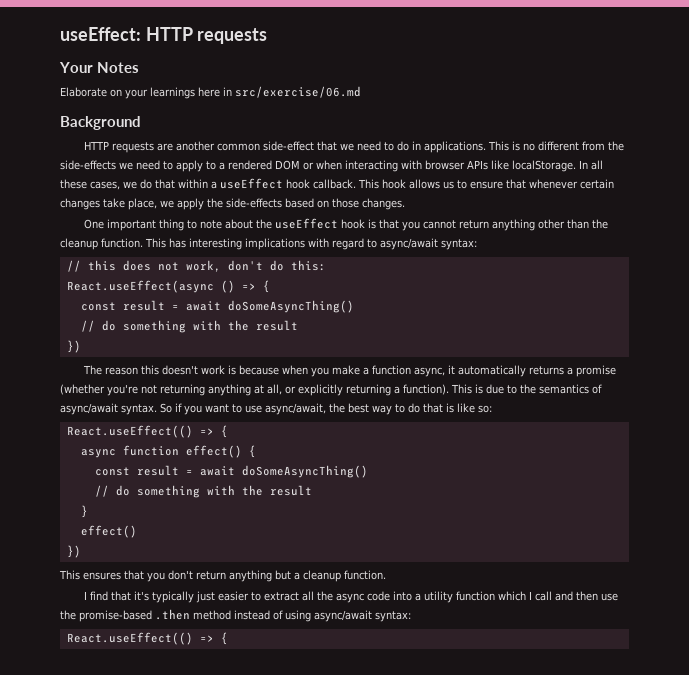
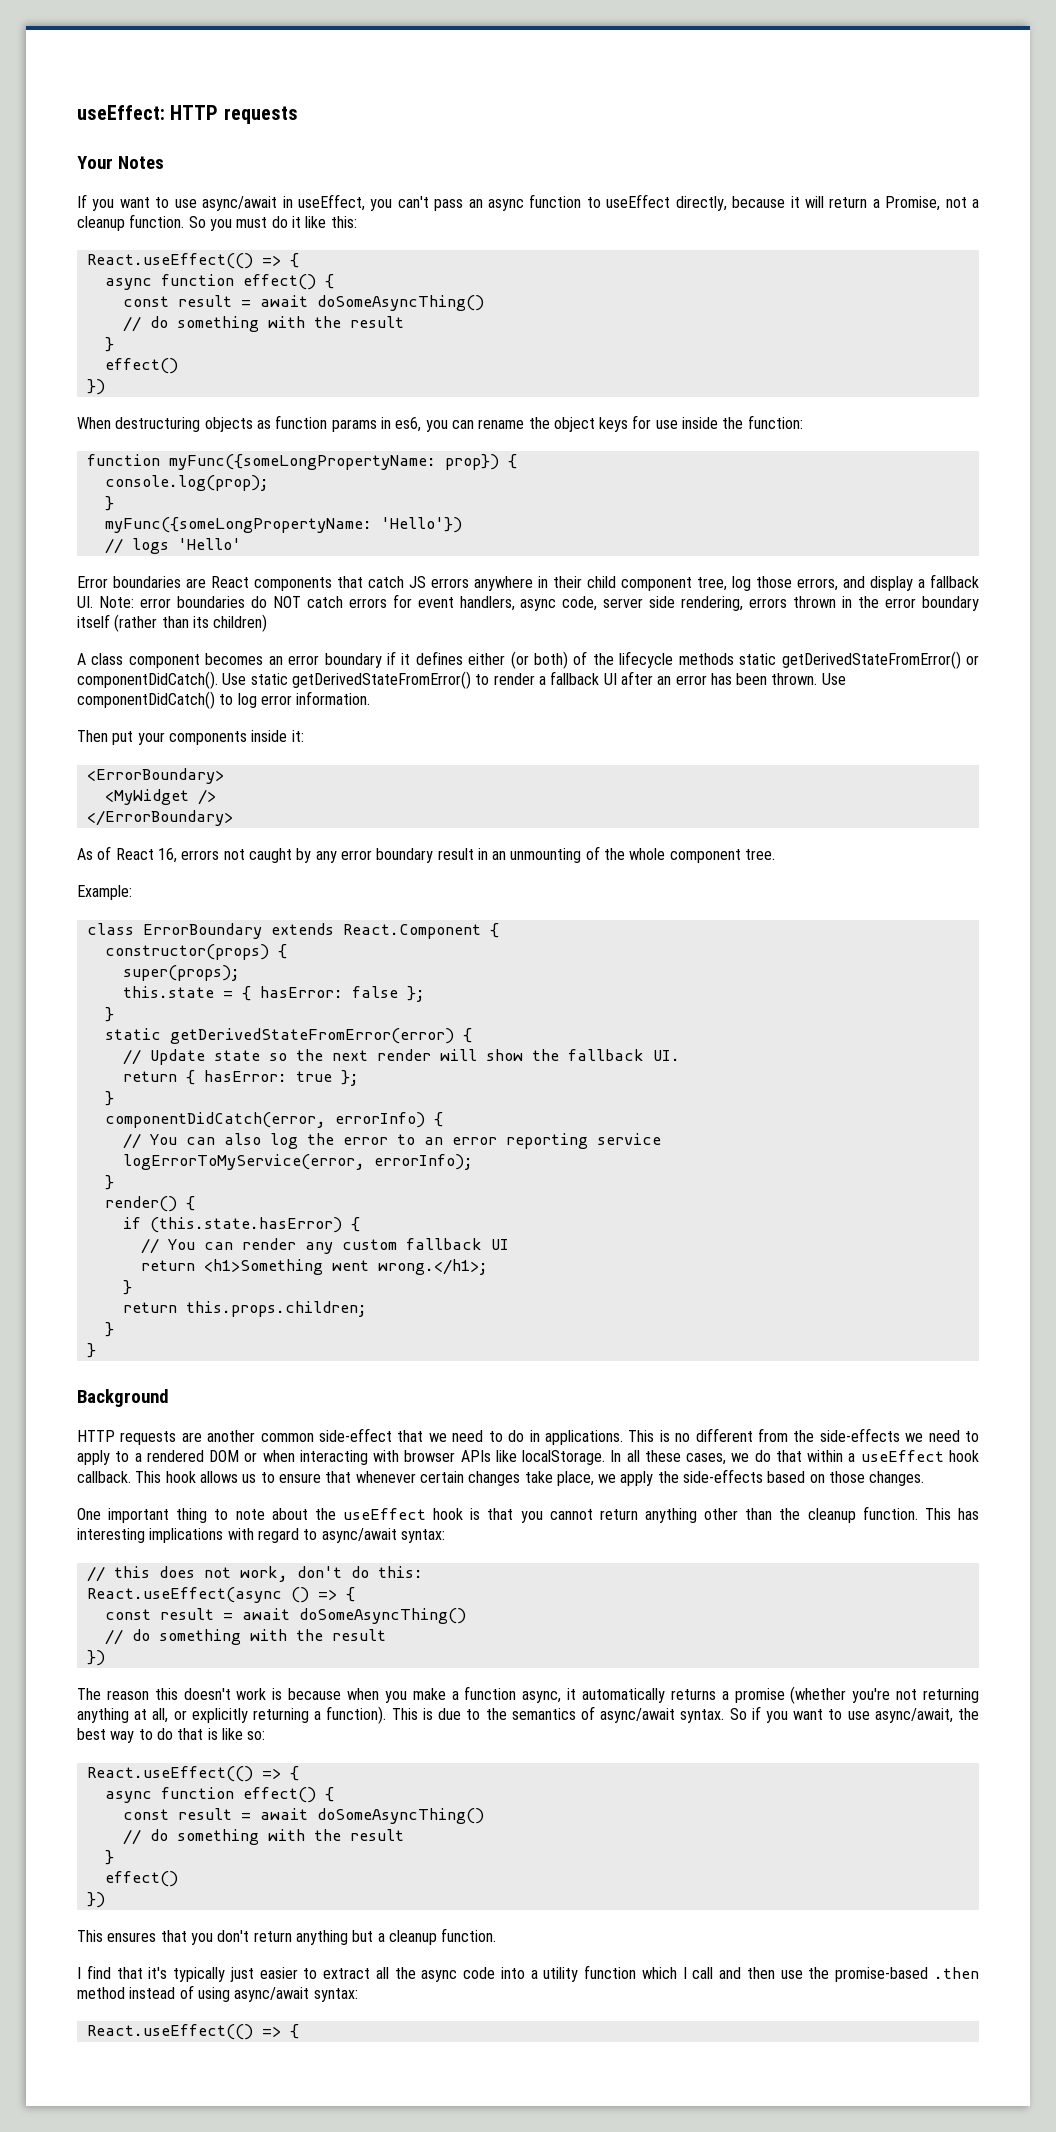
- Elaborate on your learnings here in src/exercise/06.md
+ If you want to use async/await in useEffect, you can't pass an async function to useEffect directly, because it will return a Promise, not a cleanup function. So you must do it like this:
+ React.useEffect(() => {
+ async function effect() {
+ const result = await doSomeAsyncThing()
+ // do something with the result
+ }
+ effect()
+ })
+ When destructuring objects as function params in es6, you can rename the object keys for use inside the function:
+ function myFunc({someLongPropertyName: prop}) {
+ console.log(prop);
+ }
+ myFunc({someLongPropertyName: 'Hello'})
+ // logs 'Hello'
+ Error boundaries are React components that catch JS errors anywhere in their child component tree, log those errors, and display a fallback UI. Note: error boundaries do NOT catch errors for event handlers, async code, server side rendering, errors thrown in the error boundary itself (rather than its children)
+ A class component becomes an error boundary if it defines either (or both) of the lifecycle methods static getDerivedStateFromError() or componentDidCatch(). Use static getDerivedStateFromError() to render a fallback UI after an error has been thrown. Use componentDidCatch() to log error information.
+ Then put your components inside it:
+ <ErrorBoundary>
+ <MyWidget />
+ </ErrorBoundary>
+ As of React 16, errors not caught by any error boundary result in an unmounting of the whole component tree.
+ Example:
+ class ErrorBoundary extends React.Component {
+ constructor(props) {
+ super(props);
+ this.state = { hasError: false };
+ }
+ static getDerivedStateFromError(error) {
+ // Update state so the next render will show the fallback UI.
+ return { hasError: true };
+ }
+ componentDidCatch(error, errorInfo) {
+ // You can also log the error to an error reporting service
+ logErrorToMyService(error, errorInfo);
+ }
+ render() {
+ if (this.state.hasError) {
+ // You can render any custom fallback UI
+ return <h1>Something went wrong.</h1>;
+ }
+ return this.props.children;
+ }
+ }

